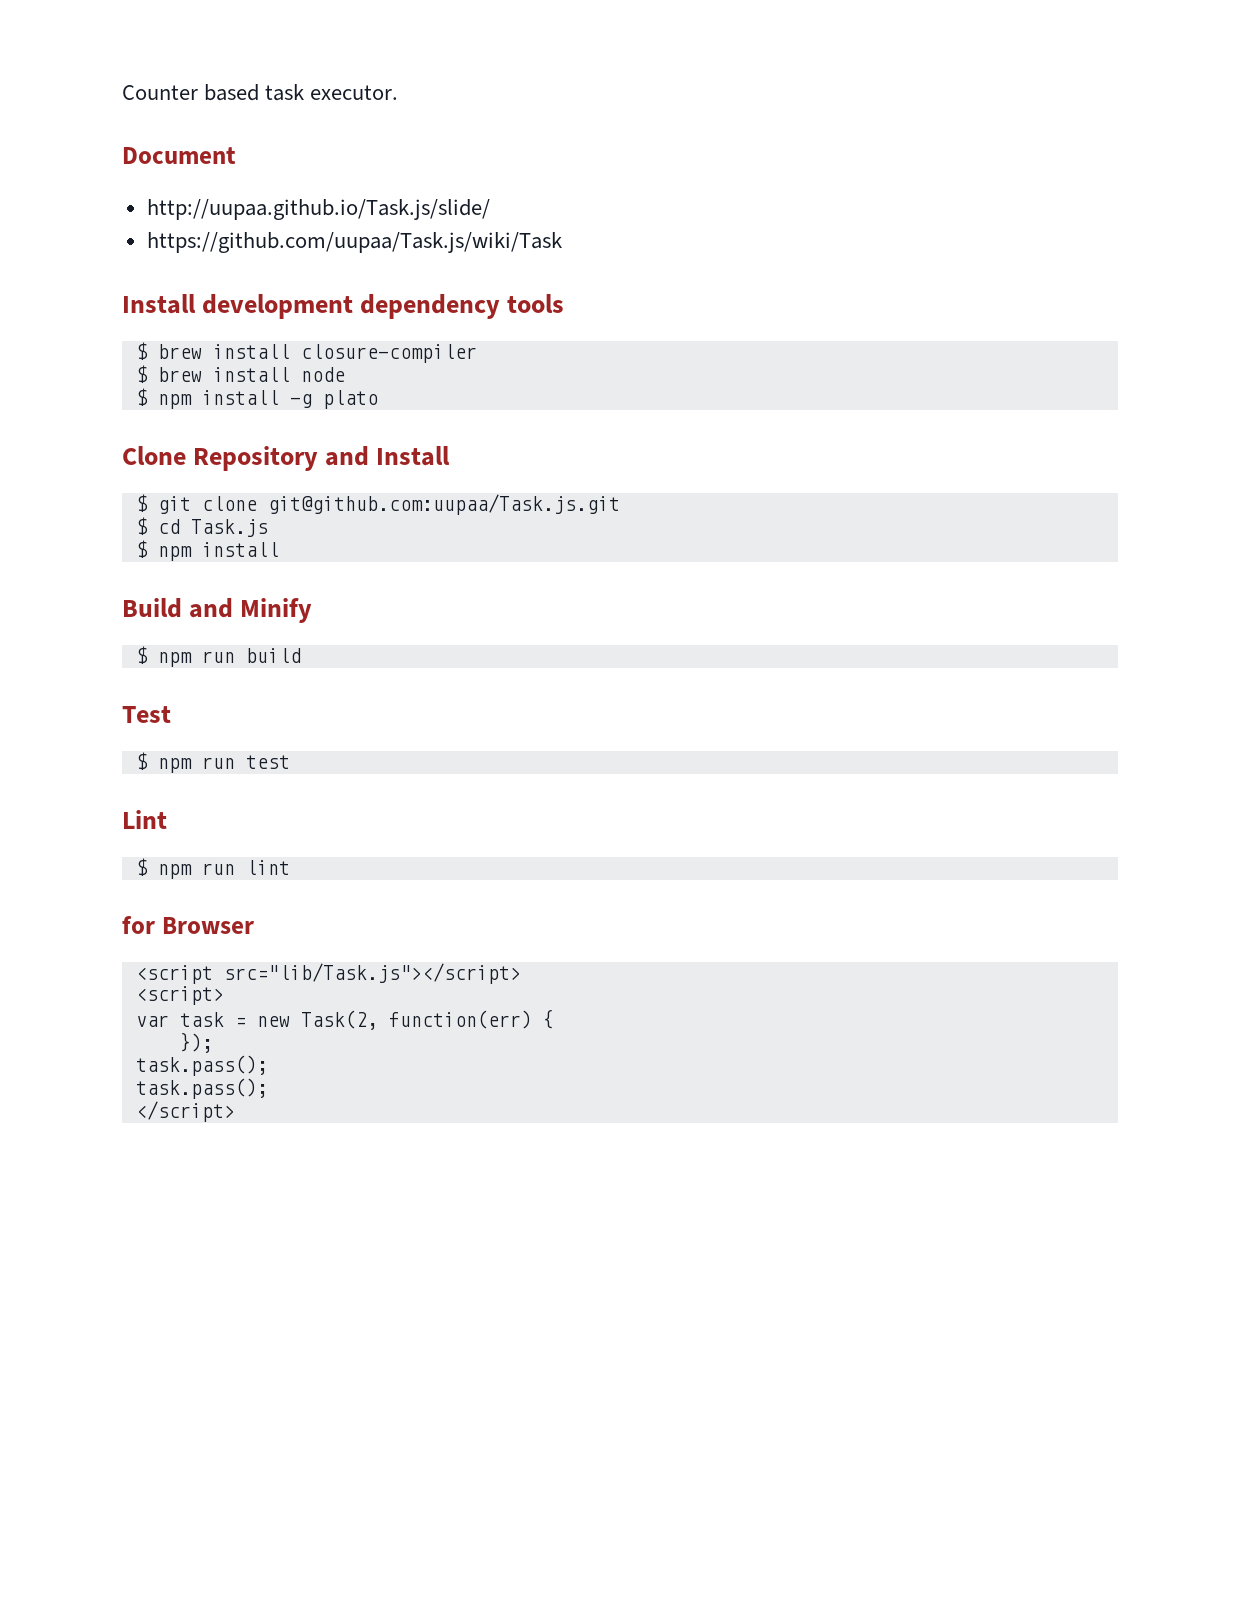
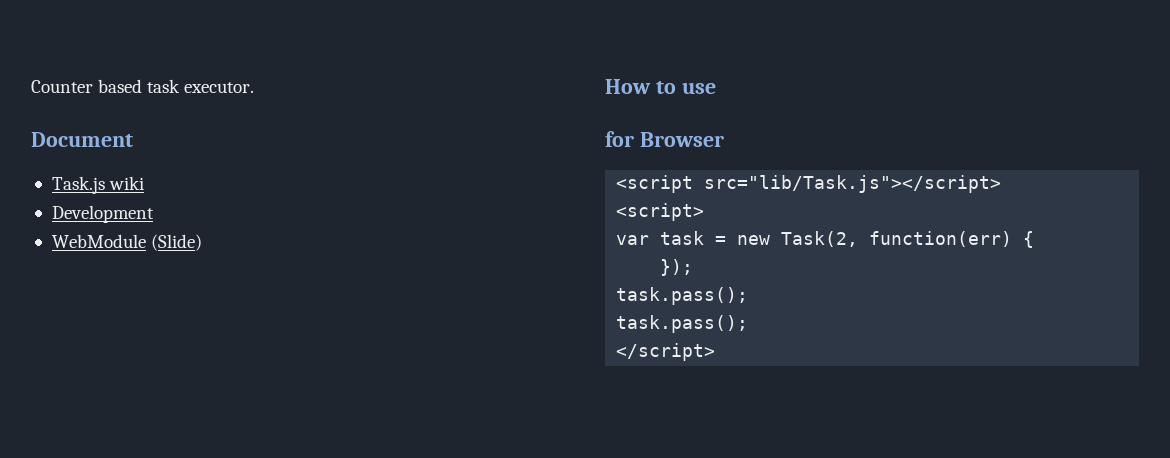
- http://uupaa.github.io/Task.js/slide/
- https://github.com/uupaa/Task.js/wiki/Task
- Install development dependency tools
- $ brew install closure-compiler
- $ brew install node
- $ npm install -g plato
- Clone Repository and Install
- $ git clone git@github.com:uupaa/Task.js.git
- $ cd Task.js
- $ npm install
- Build and Minify
- $ npm run build
- Test
- $ npm run test
- Lint
- $ npm run lint
+ Task.js wiki
+ Development
+ WebModule (Slide)
+ How to use

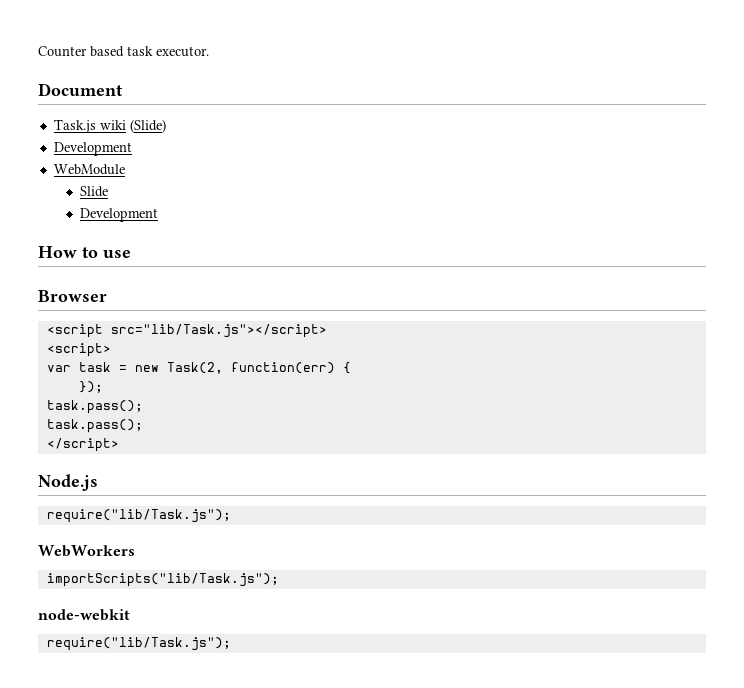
- Task.js wiki
+ Task.js wiki (Slide)
- WebModule (Slide)
+ WebModule
+ Slide
+ Development
- for Browser
+ Browser
+ Node.js
+ require("lib/Task.js");
+ WebWorkers
+ importScripts("lib/Task.js");
+ node-webkit
+ require("lib/Task.js");

